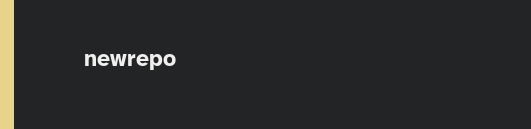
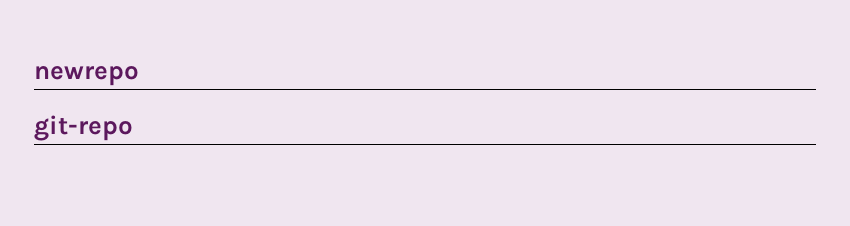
+ git-repo

